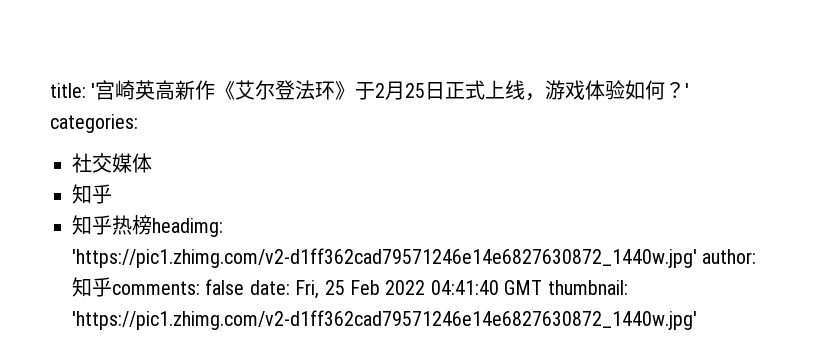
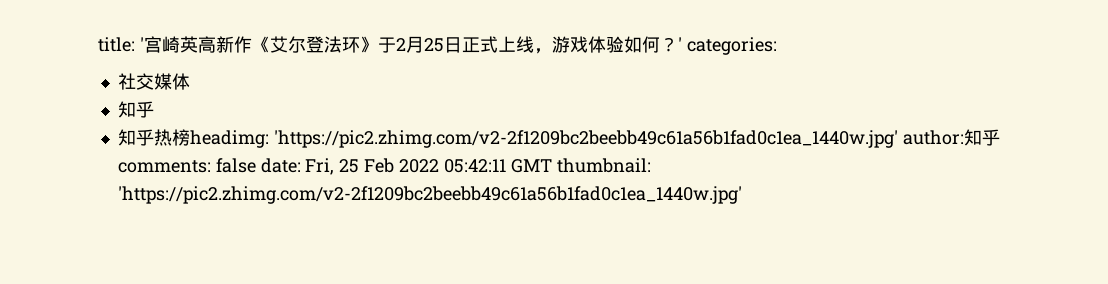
- 知乎热榜headimg: 'https://pic1.zhimg.com/v2-d1ff362cad79571246e14e6827630872_1440w.jpg' author:知乎comments: false date: Fri, 25 Feb 2022 04:41:40 GMT thumbnail: 'https://pic1.zhimg.com/v2-d1ff362cad79571246e14e6827630872_1440w.jpg'
+ 知乎热榜headimg: 'https://pic2.zhimg.com/v2-2f1209bc2beebb49c61a56b1fad0c1ea_1440w.jpg' author:知乎comments: false date: Fri, 25 Feb 2022 05:42:11 GMT thumbnail: 'https://pic2.zhimg.com/v2-2f1209bc2beebb49c61a56b1fad0c1ea_1440w.jpg'

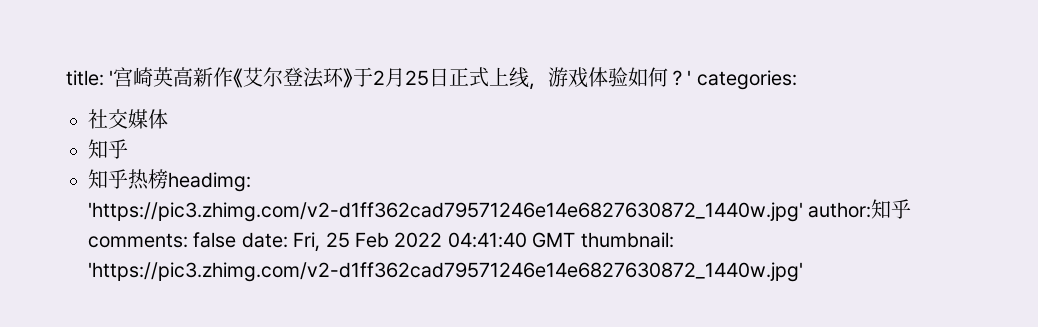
- 知乎热榜headimg: 'https://pic2.zhimg.com/v2-2f1209bc2beebb49c61a56b1fad0c1ea_1440w.jpg' author:知乎comments: false date: Fri, 25 Feb 2022 05:42:11 GMT thumbnail: 'https://pic2.zhimg.com/v2-2f1209bc2beebb49c61a56b1fad0c1ea_1440w.jpg'
+ 知乎热榜headimg: 'https://pic3.zhimg.com/v2-d1ff362cad79571246e14e6827630872_1440w.jpg' author:知乎comments: false date: Fri, 25 Feb 2022 04:41:40 GMT thumbnail: 'https://pic3.zhimg.com/v2-d1ff362cad79571246e14e6827630872_1440w.jpg'

